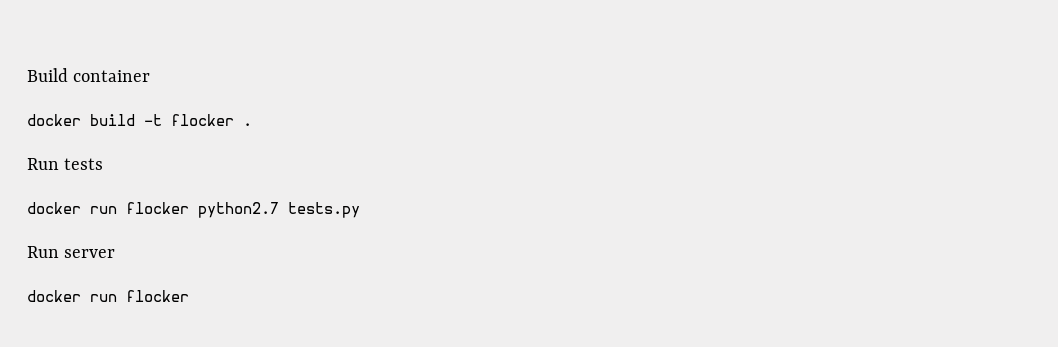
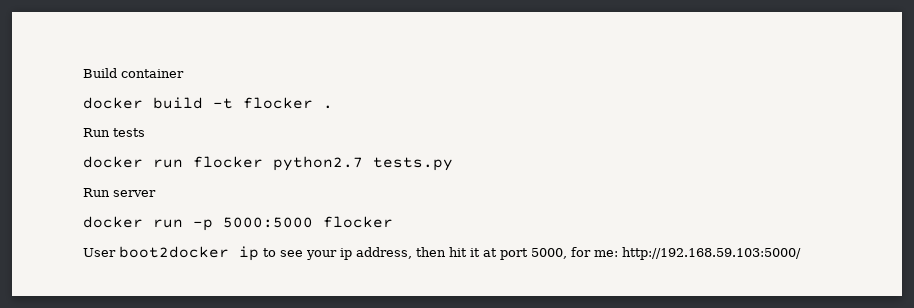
  Run server
- docker run flocker
+ docker run -p 5000:5000 flocker
+ User boot2docker ip to see your ip address, then hit it at port 5000, for me: http://192.168.59.103:5000/

